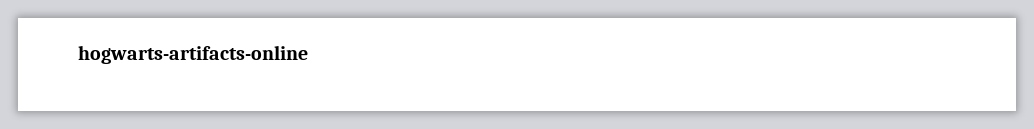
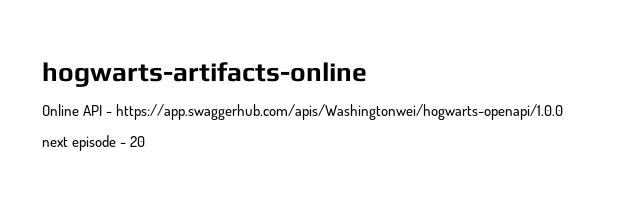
+ Online API - https://app.swaggerhub.com/apis/Washingtonwei/hogwarts-openapi/1.0.0
+ next episode - 20

